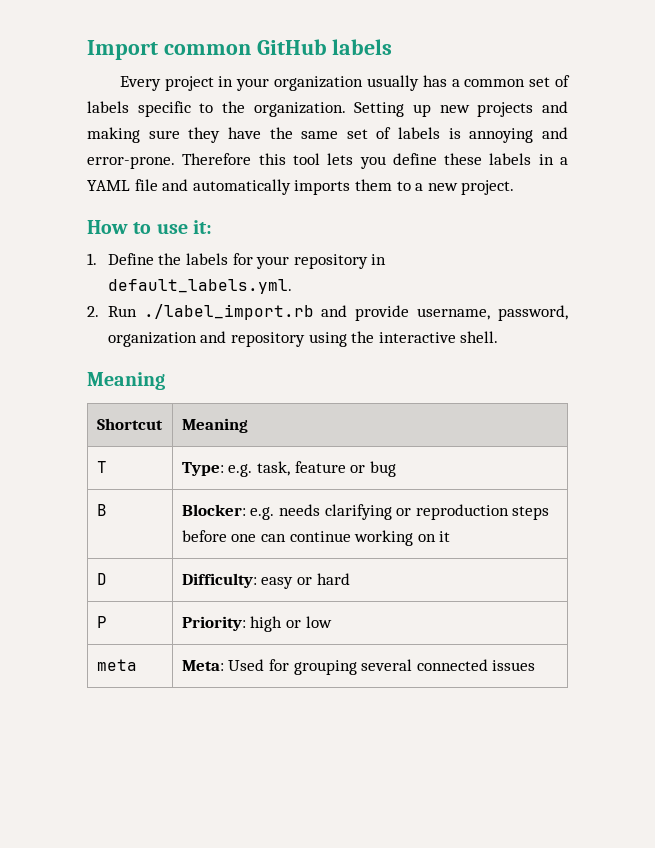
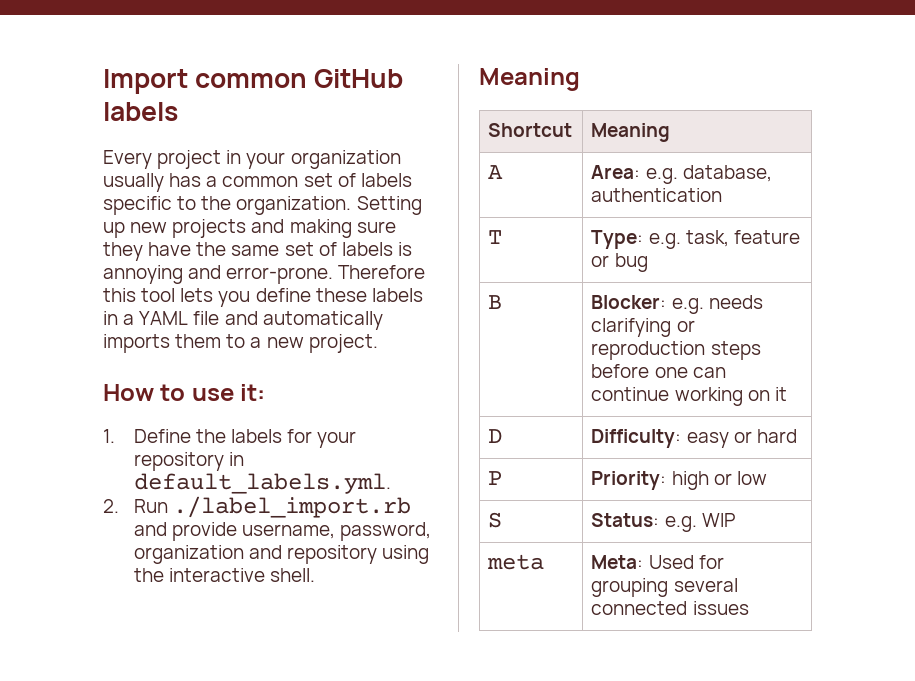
+ A | Area: e.g. database, authentication
+ S | Status: e.g. WIP

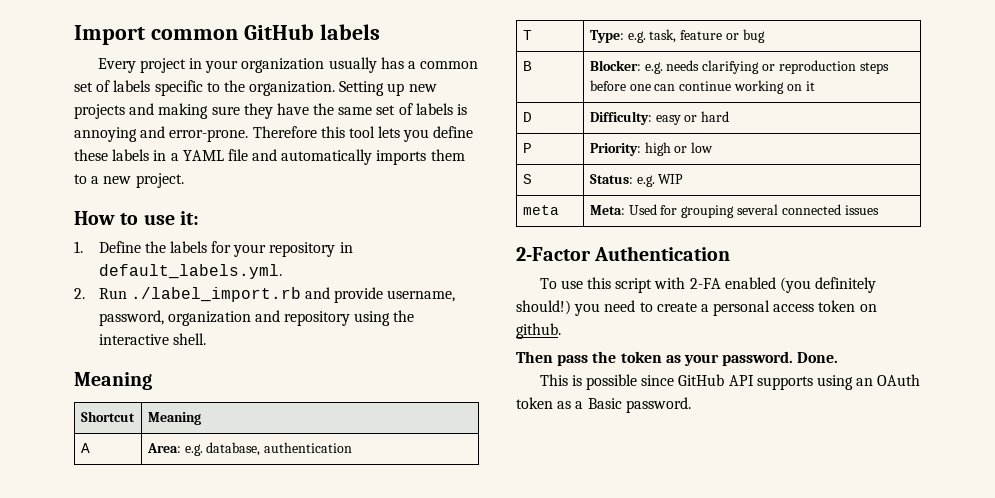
+ 2-Factor Authentication
+ To use this script with 2-FA enabled (you definitely should!) you need to create a personal access token on github.
+ Then pass the token as your password. Done.
+ This is possible since GitHub API supports using an OAuth token as a Basic password.

